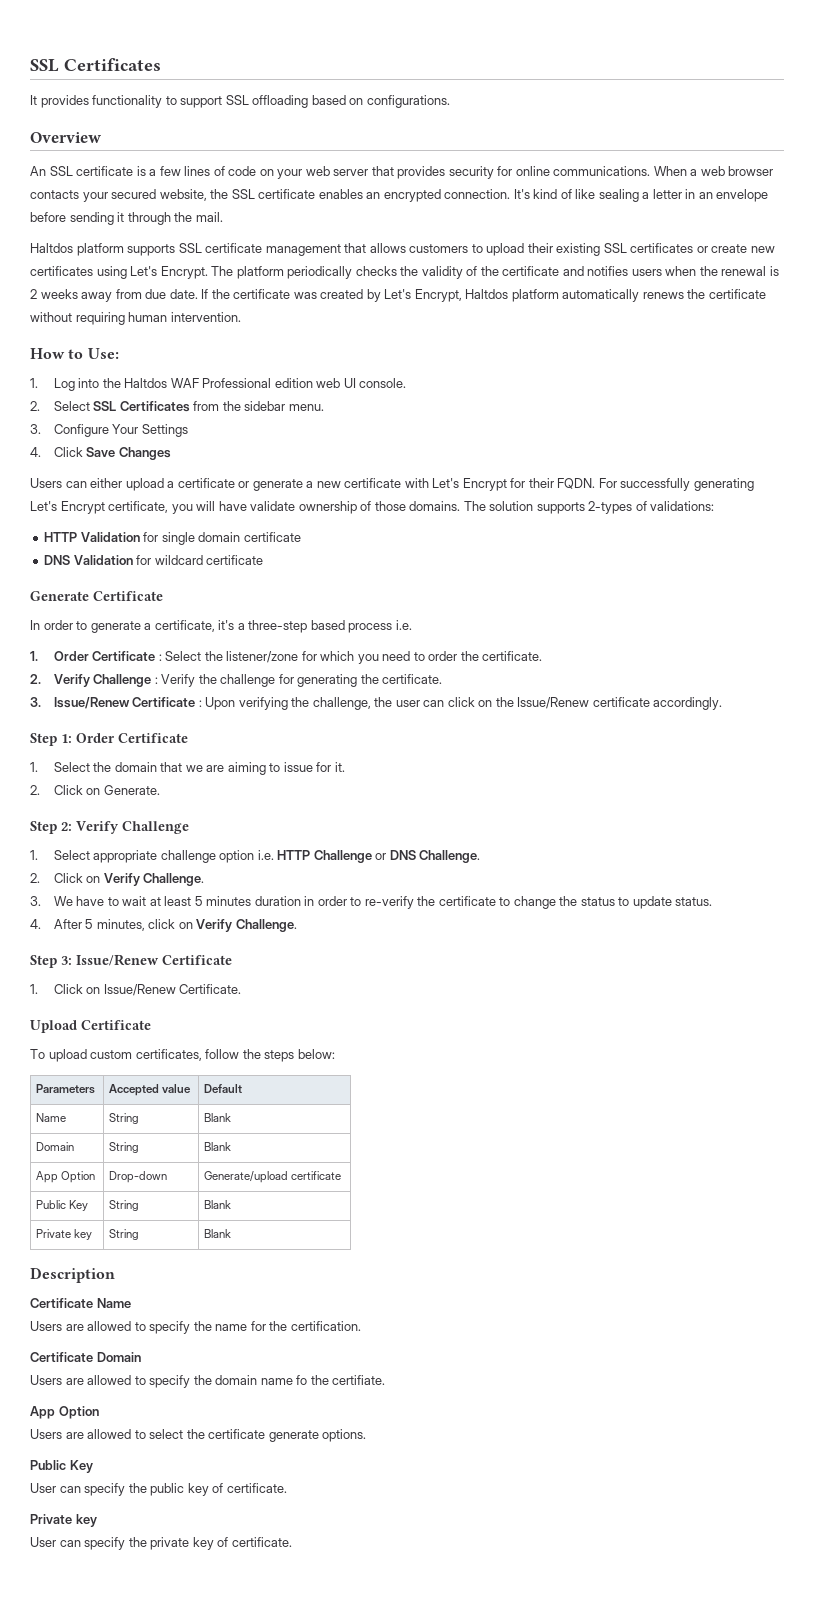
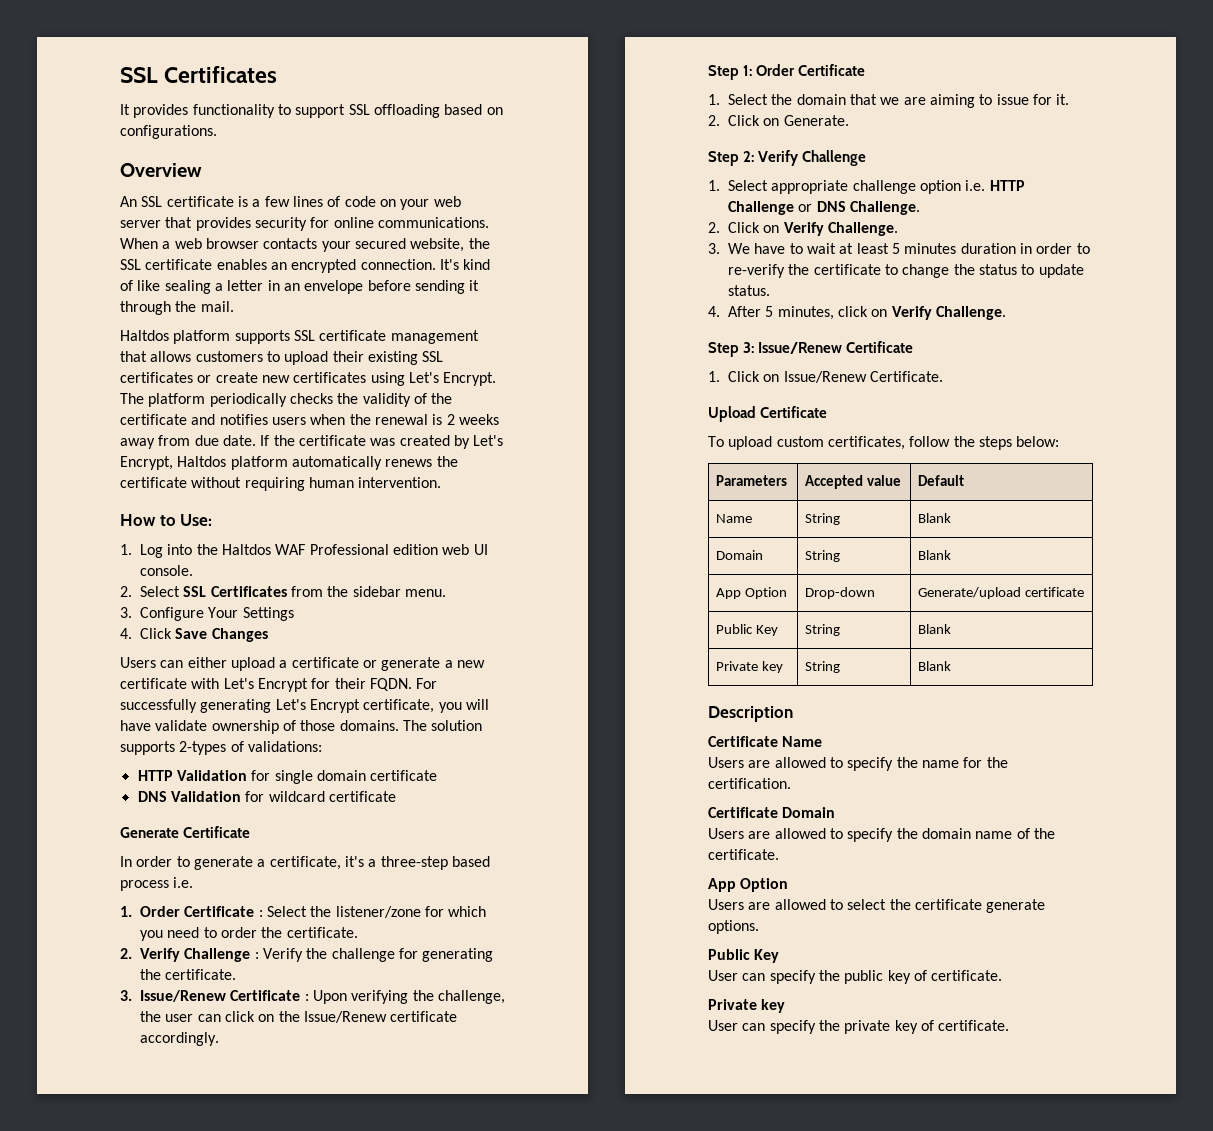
- Users are allowed to specify the domain name fo the certifiate.
+ Users are allowed to specify the domain name of the certificate.

